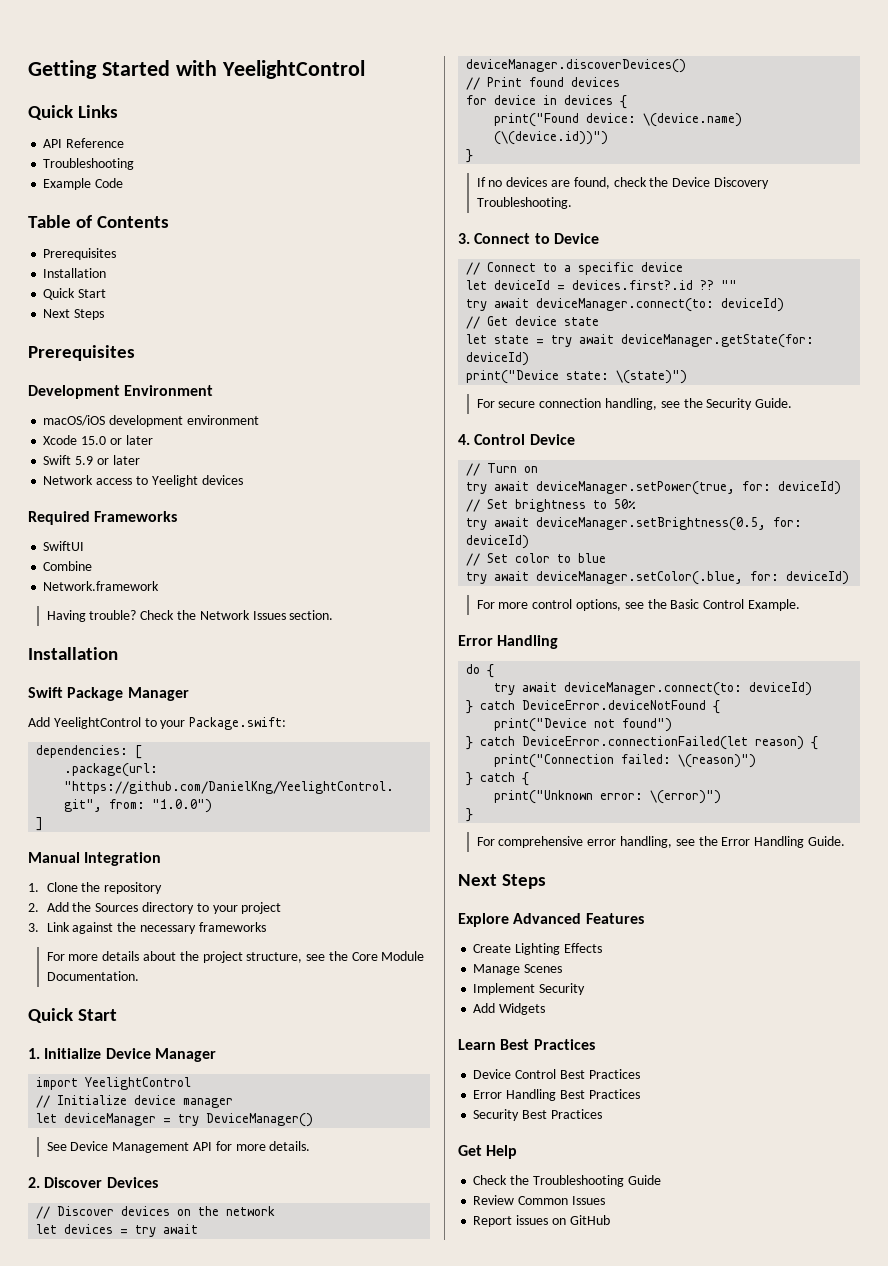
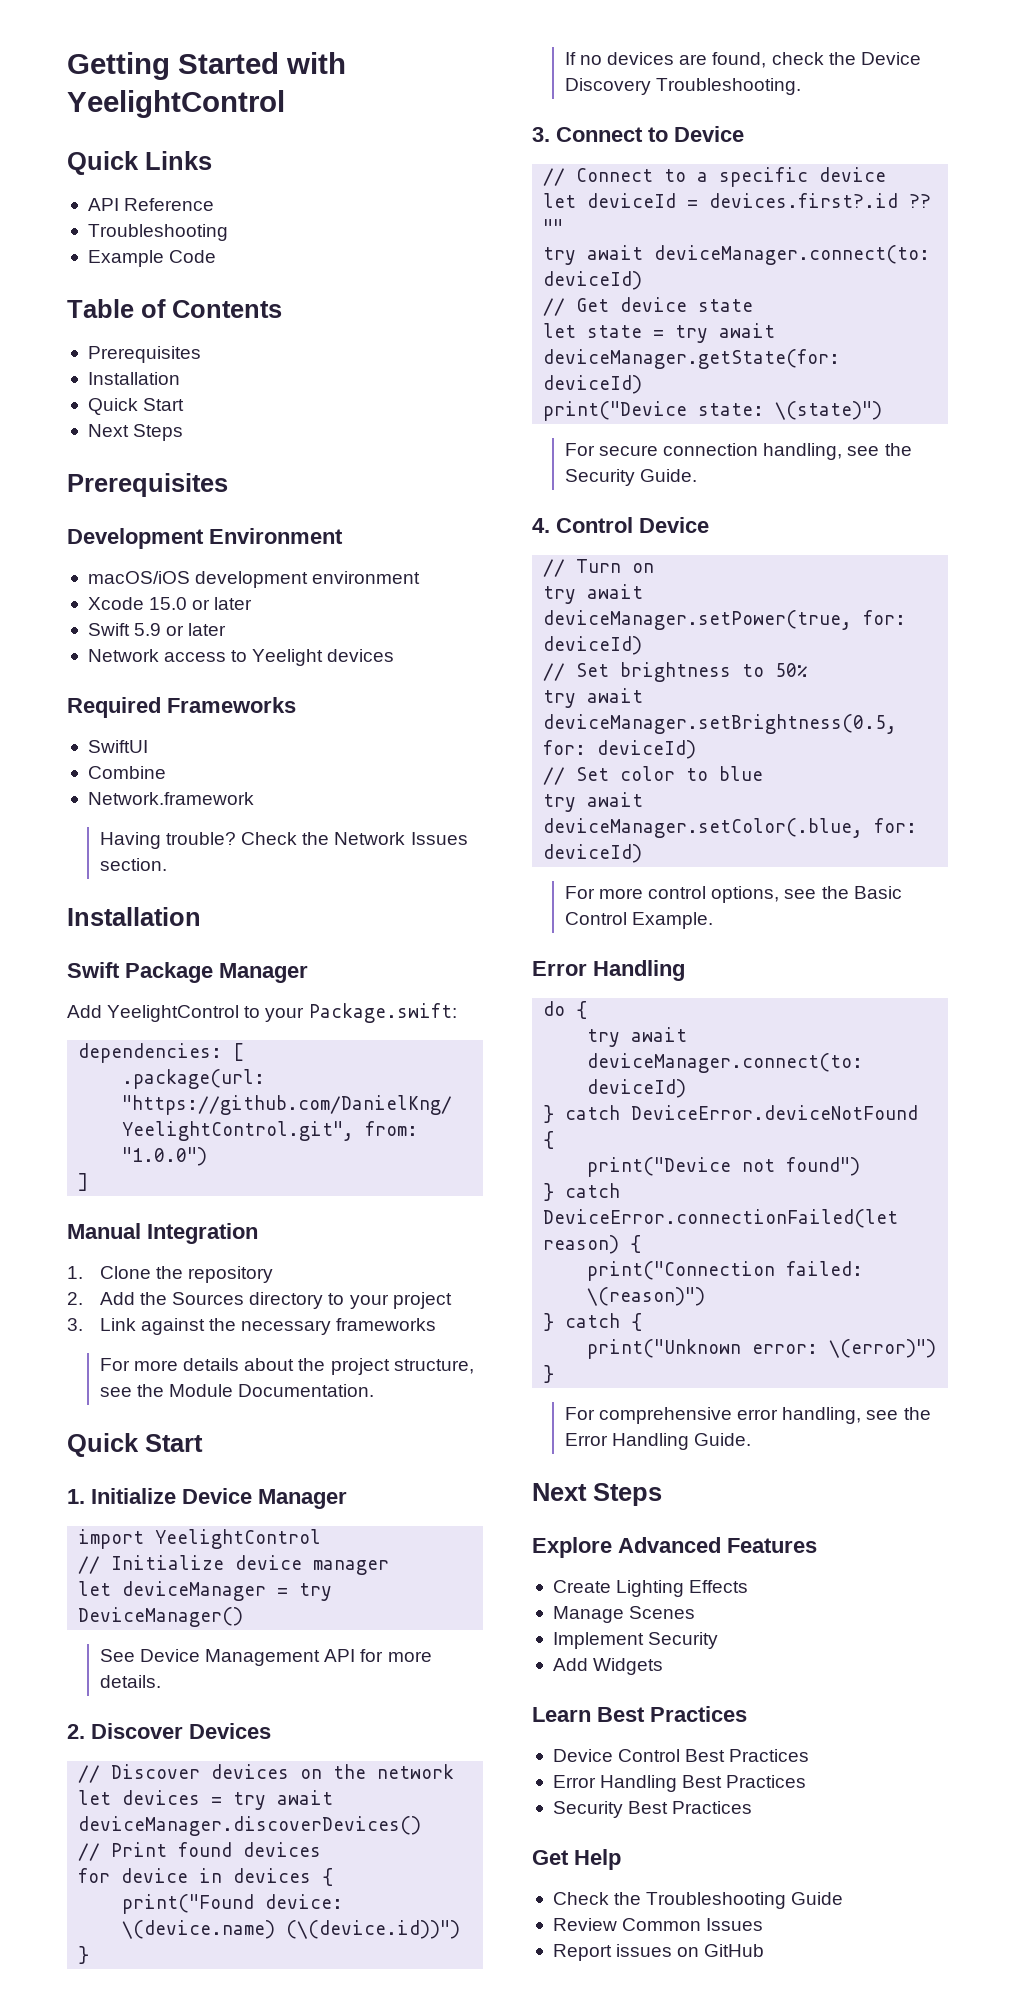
- For more details about the project structure, see the Core Module Documentation.
+ For more details about the project structure, see the Module Documentation.

